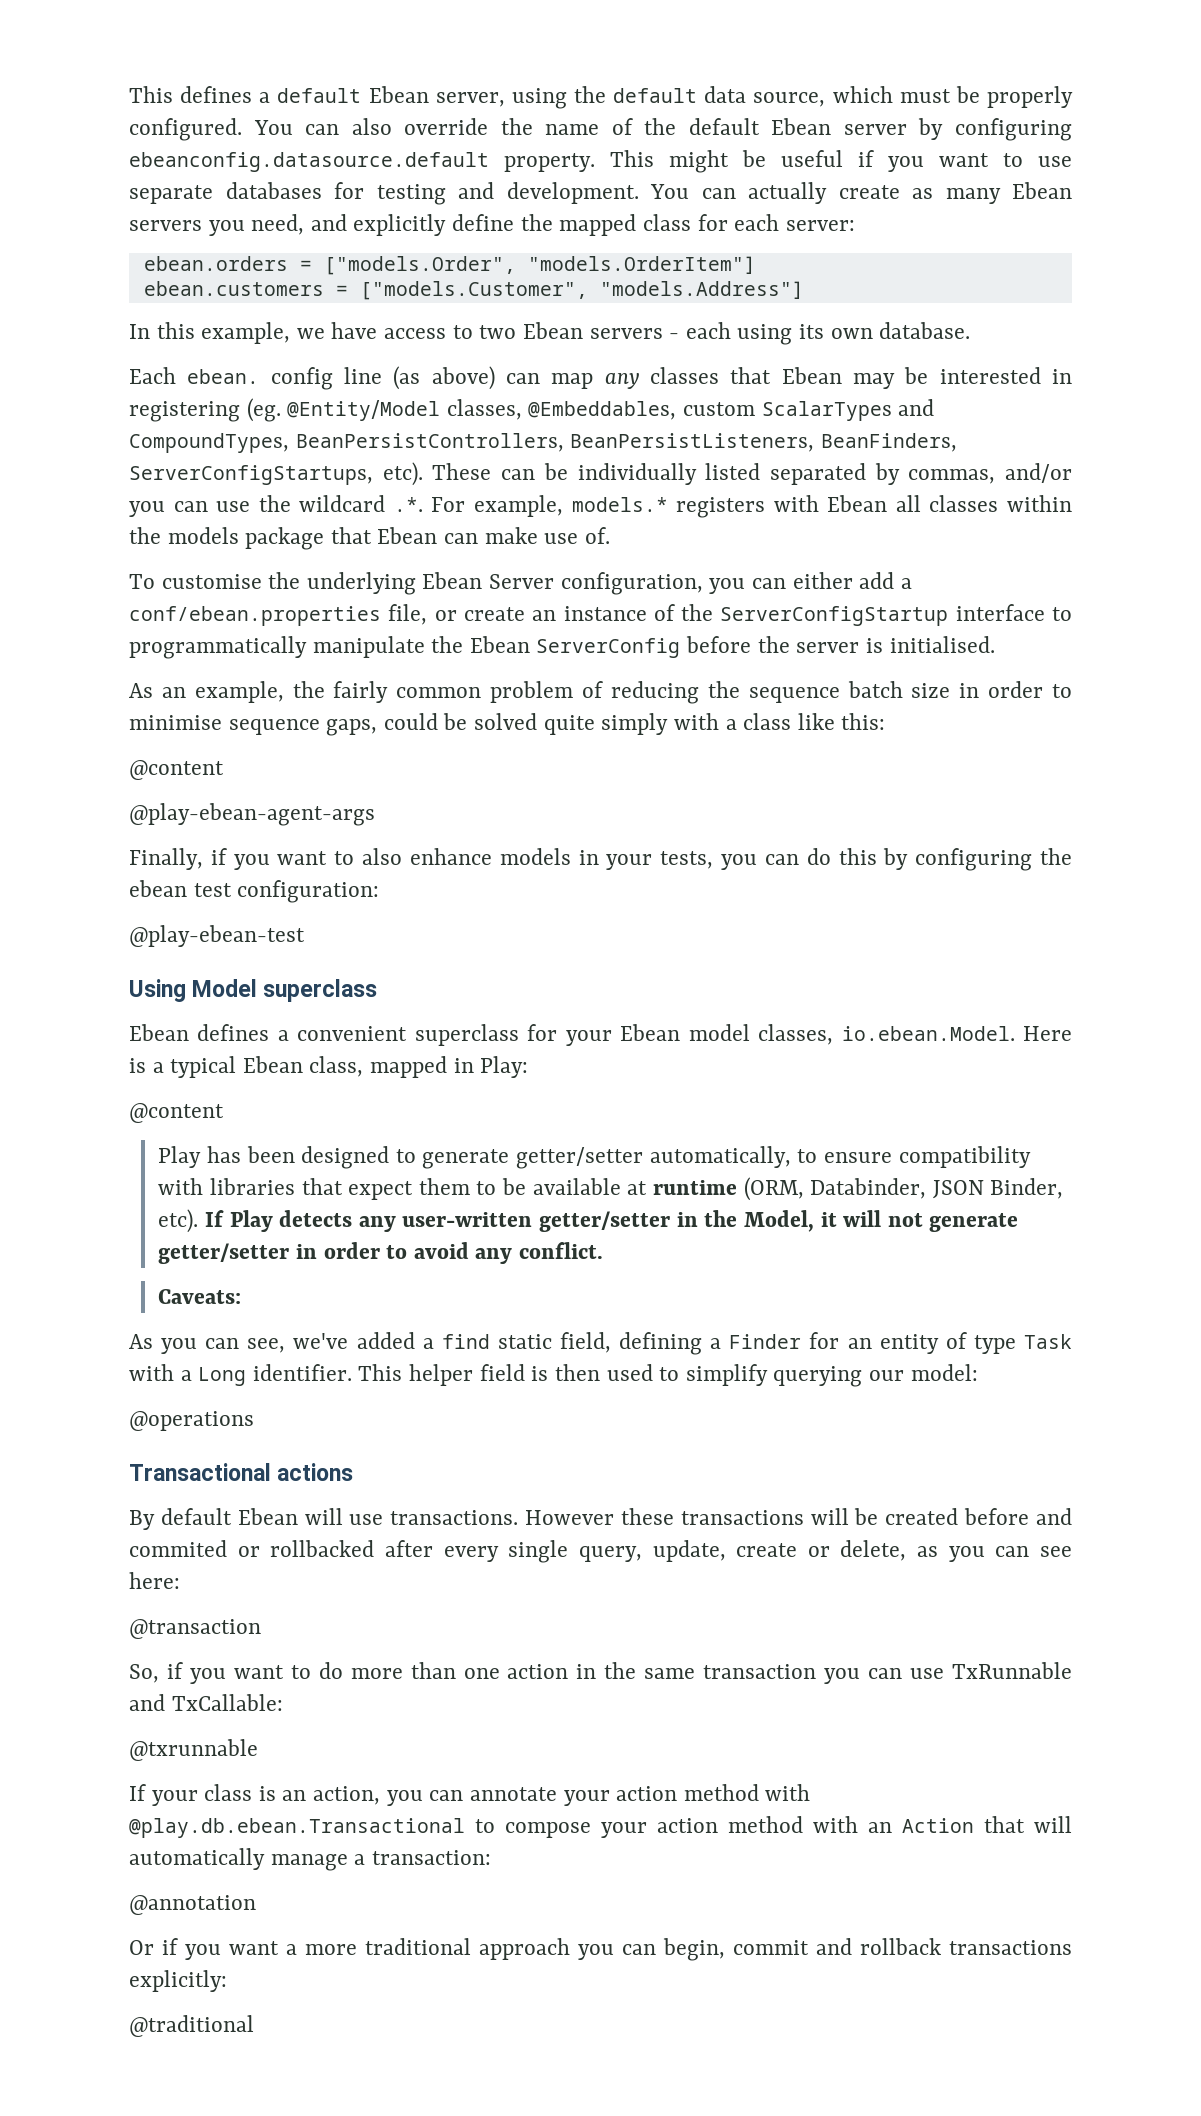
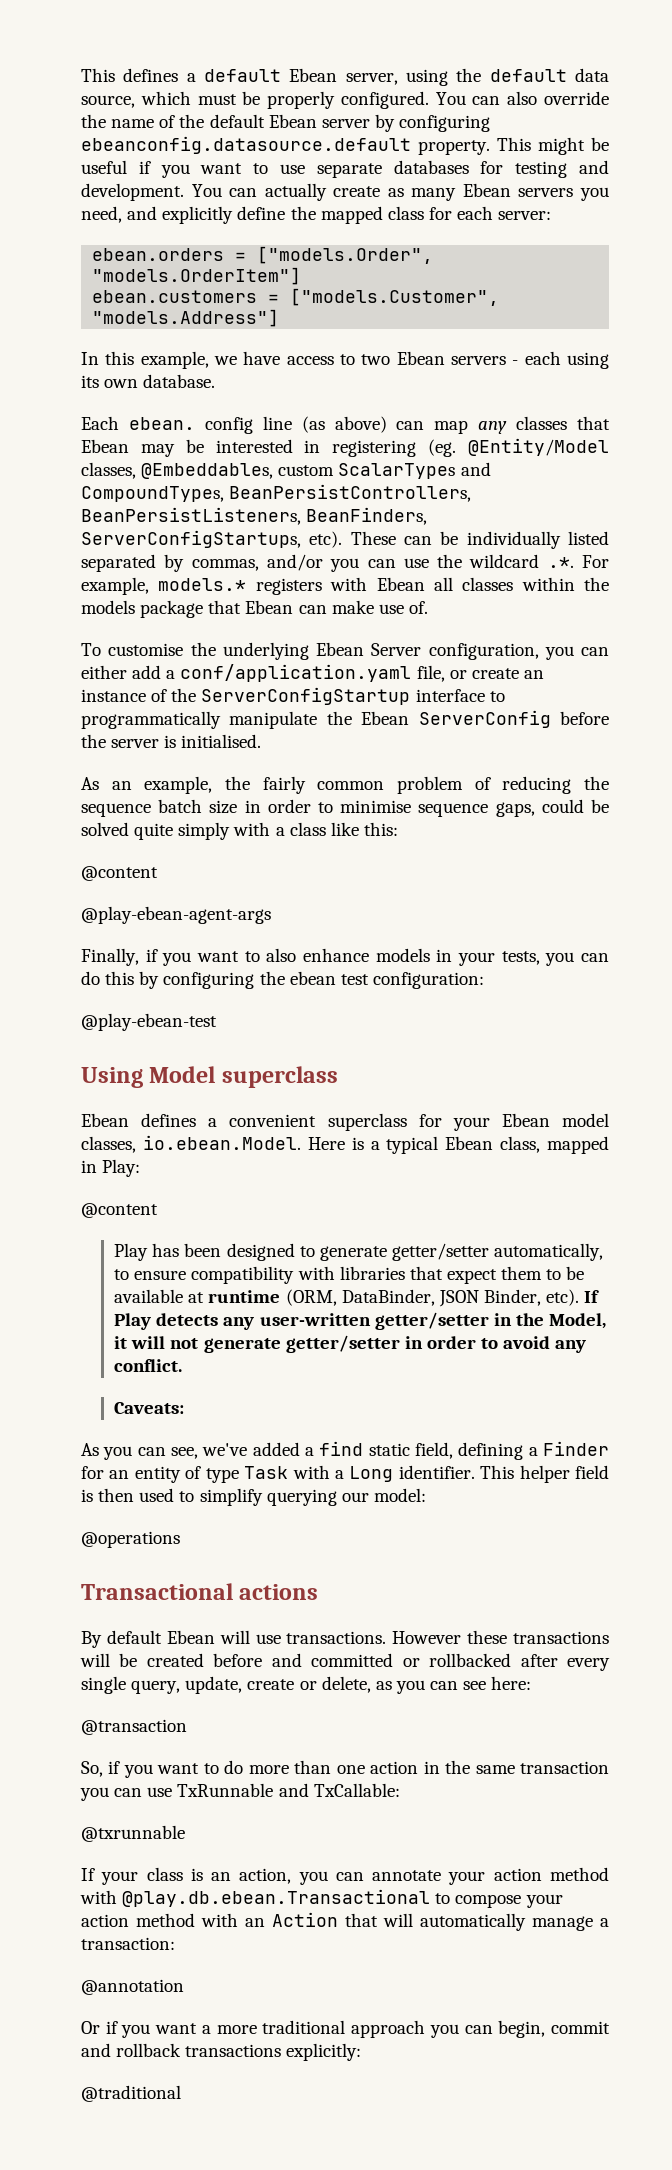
- To customise the underlying Ebean Server configuration, you can either add a conf/ebean.properties file, or create an instance of the ServerConfigStartup interface to programmatically manipulate the Ebean ServerConfig before the server is initialised.
+ To customise the underlying Ebean Server configuration, you can either add a conf/application.yaml file, or create an instance of the ServerConfigStartup interface to programmatically manipulate the Ebean ServerConfig before the server is initialised.
- Play has been designed to generate getter/setter automatically, to ensure compatibility with libraries that expect them to be available at runtime (ORM, Databinder, JSON Binder, etc).
+ Play has been designed to generate getter/setter automatically, to ensure compatibility with libraries that expect them to be available at runtime (ORM, DataBinder, JSON Binder, etc).
- However these transactions will be created before and commited or rollbacked after every single query, update, create or delete, as you can see here:
+ However these transactions will be created before and committed or rollbacked after every single query, update, create or delete, as you can see here:

